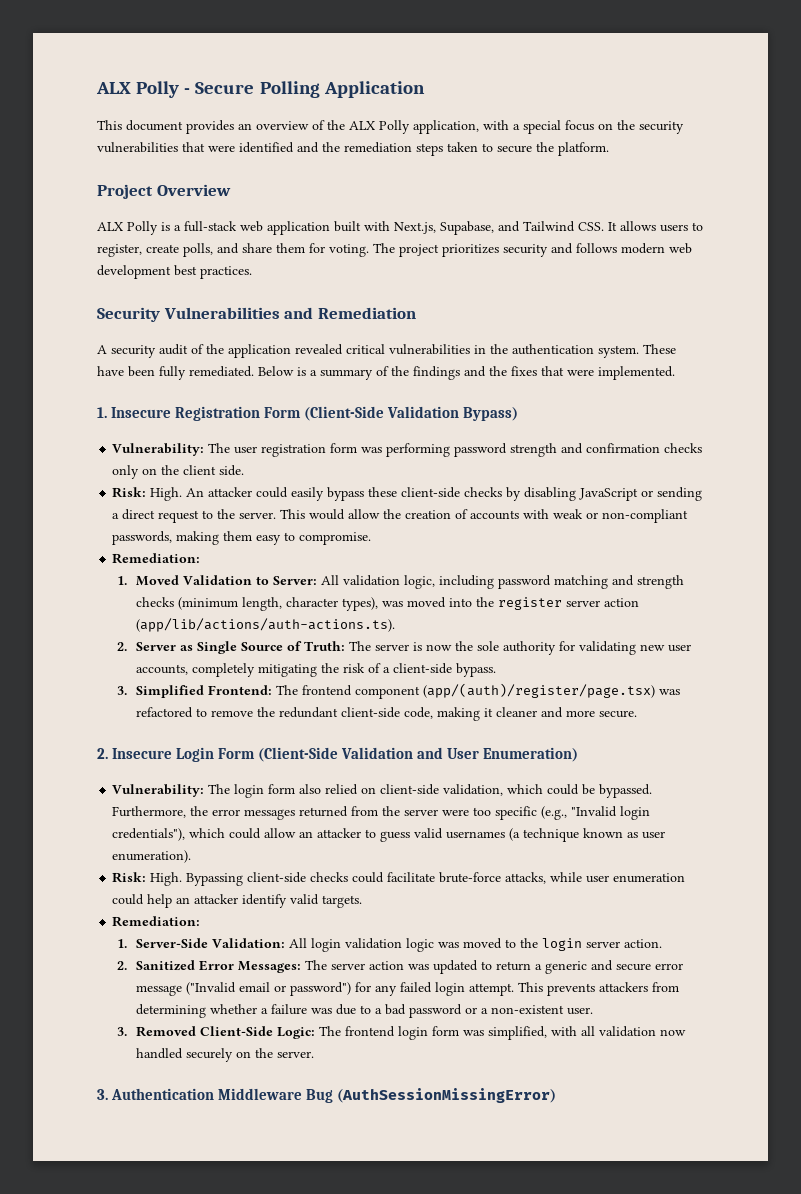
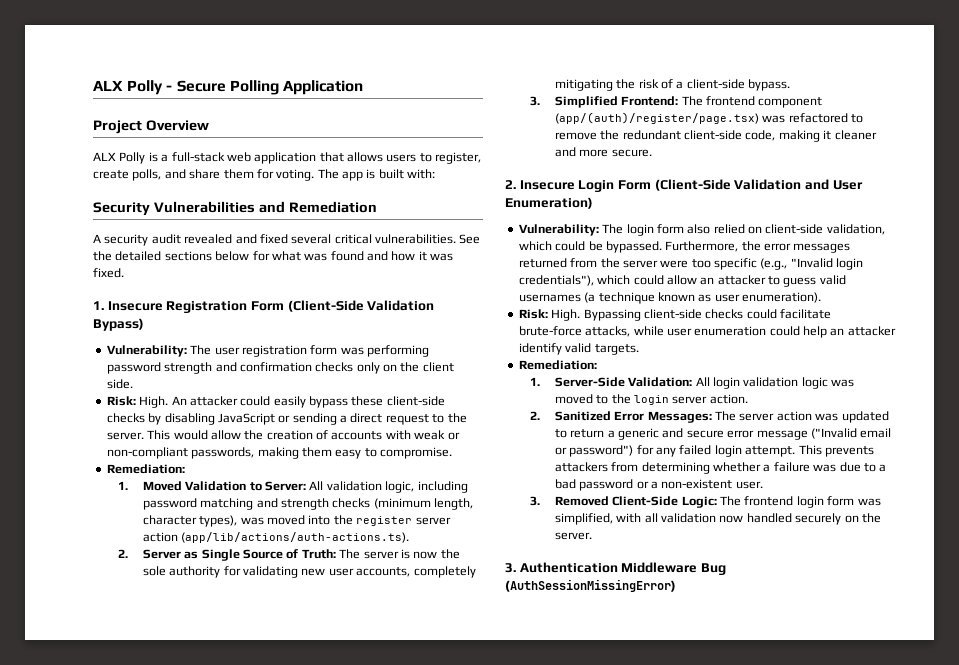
- This document provides an overview of the ALX Polly application, with a special focus on the security vulnerabilities that were identified and the remediation steps taken to secure the platform.
- ALX Polly is a full-stack web application built with Next.js, Supabase, and Tailwind CSS. It allows users to register, create polls, and share them for voting.
+ ALX Polly is a full-stack web application that allows users to register, create polls, and share them for voting.
- The project prioritizes security and follows modern web development best practices.
+ The app is built with:
- A security audit of the application revealed critical vulnerabilities in the authentication system. These have been fully remediated. Below is a summary of the findings and the fixes that were implemented.
+ A security audit revealed and fixed several critical vulnerabilities. See the detailed sections below for what was found and how it was fixed.

